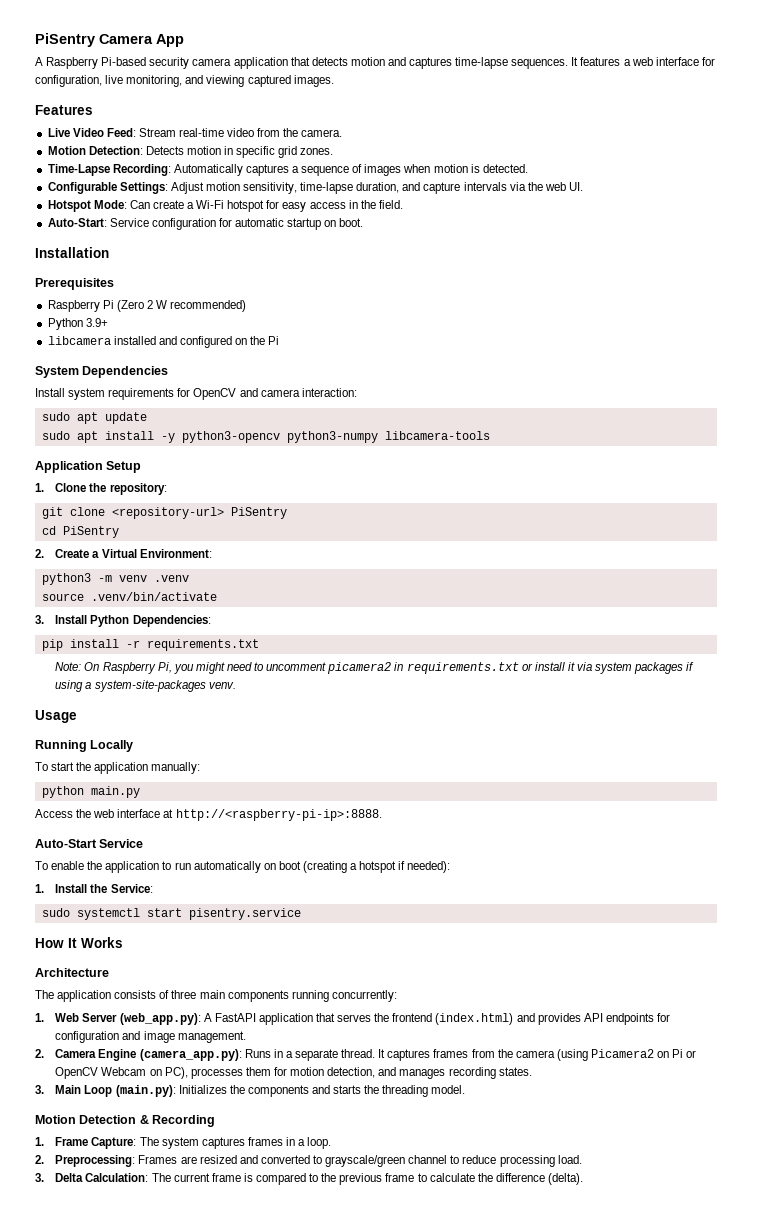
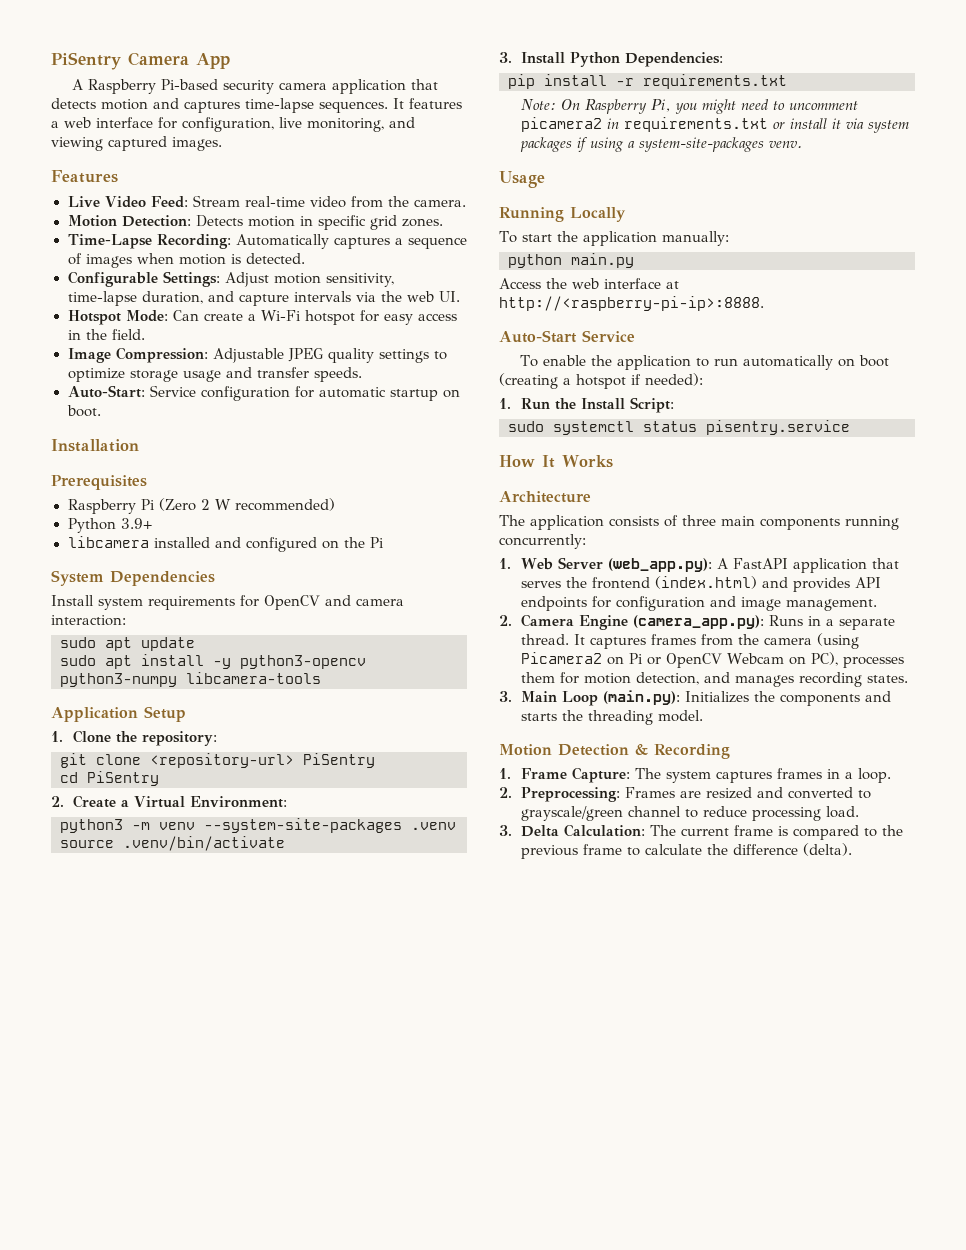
+ Image Compression: Adjustable JPEG quality settings to optimize storage usage and transfer speeds.
- python3 -m venv .venv
+ python3 -m venv --system-site-packages .venv
- 1. Install the Service:
+ 1. Run the Install Script:
- sudo systemctl start pisentry.service
+ sudo systemctl status pisentry.service

